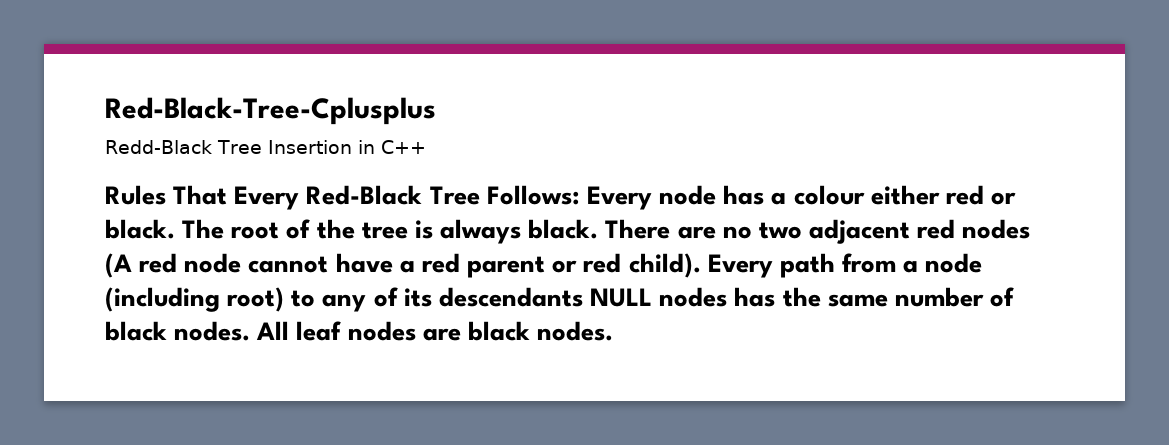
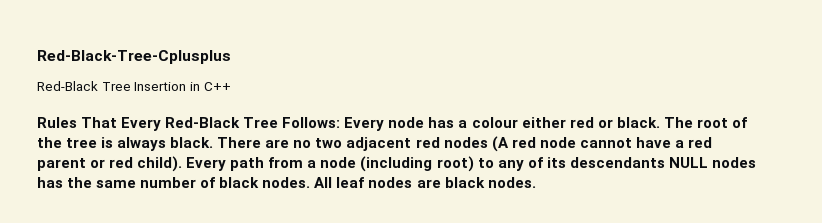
- Redd-Black Tree Insertion in C++
+ Red-Black Tree Insertion in C++

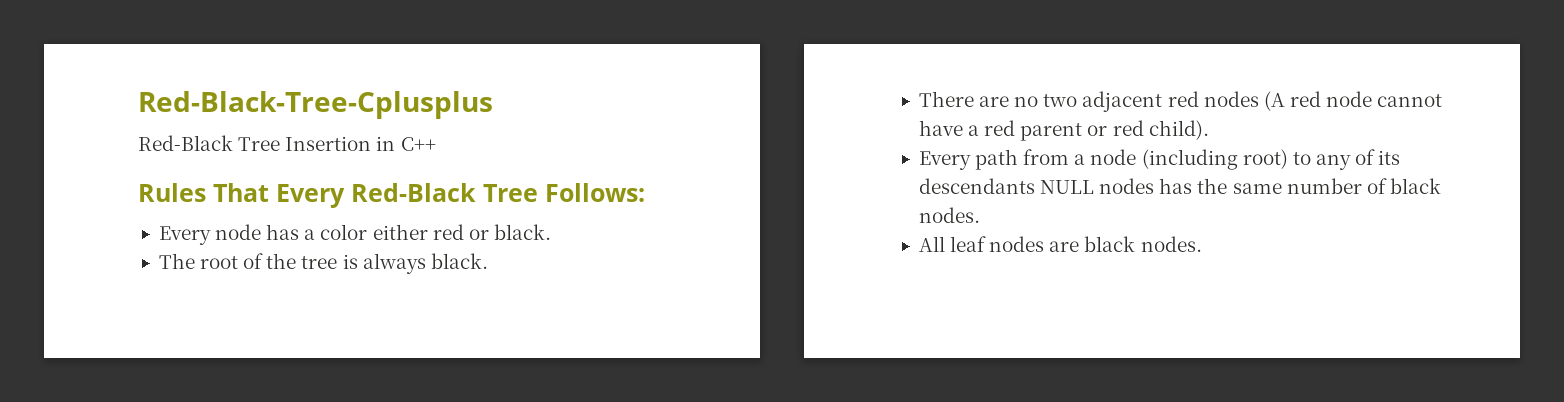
- Rules That Every Red-Black Tree Follows: Every node has a colour either red or black. The root of the tree is always black. There are no two adjacent red nodes (A red node cannot have a red parent or red child). Every path from a node (including root) to any of its descendants NULL nodes has the same number of black nodes. All leaf nodes are black nodes.
+ Rules That Every Red-Black Tree Follows:
+ Every node has a color either red or black.
+ The root of the tree is always black.
+ There are no two adjacent red nodes (A red node cannot have a red parent or red child).
+ Every path from a node (including root) to any of its descendants NULL nodes has the same number of black nodes.
+ All leaf nodes are black nodes.

